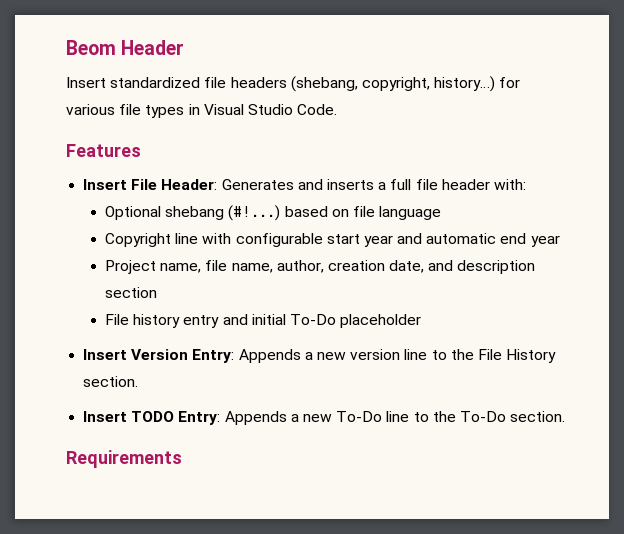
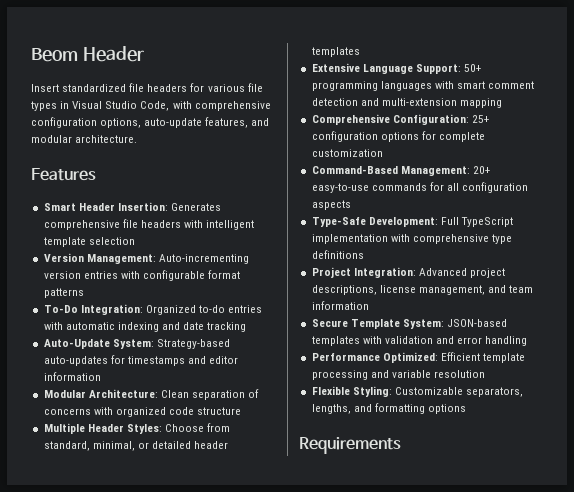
- Insert standardized file headers (shebang, copyright, history…) for various file types in Visual Studio Code.
+ Insert standardized file headers for various file types in Visual Studio Code, with comprehensive configuration options, auto-update features, and modular architecture.
  Features
- Insert File Header: Generates and inserts a full file header with:
- Optional shebang (#!...) based on file language
- Copyright line with configurable start year and automatic end year
- Project name, file name, author, creation date, and description section
- File history entry and initial To-Do placeholder
- Insert Version Entry: Appends a new version line to the File History section.
- Insert TODO Entry: Appends a new To-Do line to the To-Do section.
+ Smart Header Insertion: Generates comprehensive file headers with intelligent template selection
+ Version Management: Auto-incrementing version entries with configurable format patterns
+ To-Do Integration: Organized to-do entries with automatic indexing and date tracking
+ Auto-Update System: Strategy-based auto-updates for timestamps and editor information
+ Modular Architecture: Clean separation of concerns with organized code structure
+ Multiple Header Styles: Choose from standard, minimal, or detailed header templates
+ Extensive Language Support: 50+ programming languages with smart comment detection and multi-extension mapping
+ Comprehensive Configuration: 25+ configuration options for complete customization
+ Command-Based Management: 20+ easy-to-use commands for all configuration aspects
+ Type-Safe Development: Full TypeScript implementation with comprehensive type definitions
+ Project Integration: Advanced project descriptions, license management, and team information
+ Secure Template System: JSON-based templates with validation and error handling
+ Performance Optimized: Efficient template processing and variable resolution
+ Flexible Styling: Customizable separators, lengths, and formatting options

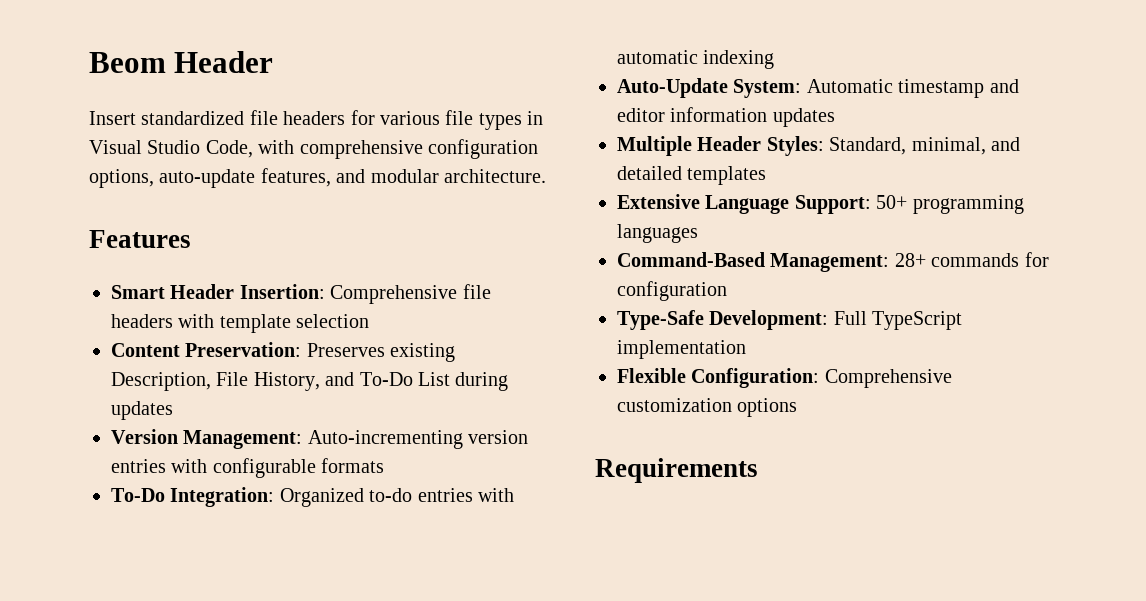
- Smart Header Insertion: Generates comprehensive file headers with intelligent template selection
+ Smart Header Insertion: Comprehensive file headers with template selection
+ Content Preservation: Preserves existing Description, File History, and To-Do List during updates
- Version Management: Auto-incrementing version entries with configurable format patterns
+ Version Management: Auto-incrementing version entries with configurable formats
- To-Do Integration: Organized to-do entries with automatic indexing and date tracking
+ To-Do Integration: Organized to-do entries with automatic indexing
- Auto-Update System: Strategy-based auto-updates for timestamps and editor information
- Modular Architecture: Clean separation of concerns with organized code structure
- Multiple Header Styles: Choose from standard, minimal, or detailed header templates
+ Auto-Update System: Automatic timestamp and editor information updates
+ Multiple Header Styles: Standard, minimal, and detailed templates
- Extensive Language Support: 50+ programming languages with smart comment detection and multi-extension mapping
- Comprehensive Configuration: 25+ configuration options for complete customization
+ Extensive Language Support: 50+ programming languages
- Command-Based Management: 20+ easy-to-use commands for all configuration aspects
+ Command-Based Management: 28+ commands for configuration
- Type-Safe Development: Full TypeScript implementation with comprehensive type definitions
- Project Integration: Advanced project descriptions, license management, and team information
- Secure Template System: JSON-based templates with validation and error handling
- Performance Optimized: Efficient template processing and variable resolution
- Flexible Styling: Customizable separators, lengths, and formatting options
+ Type-Safe Development: Full TypeScript implementation
+ Flexible Configuration: Comprehensive customization options

